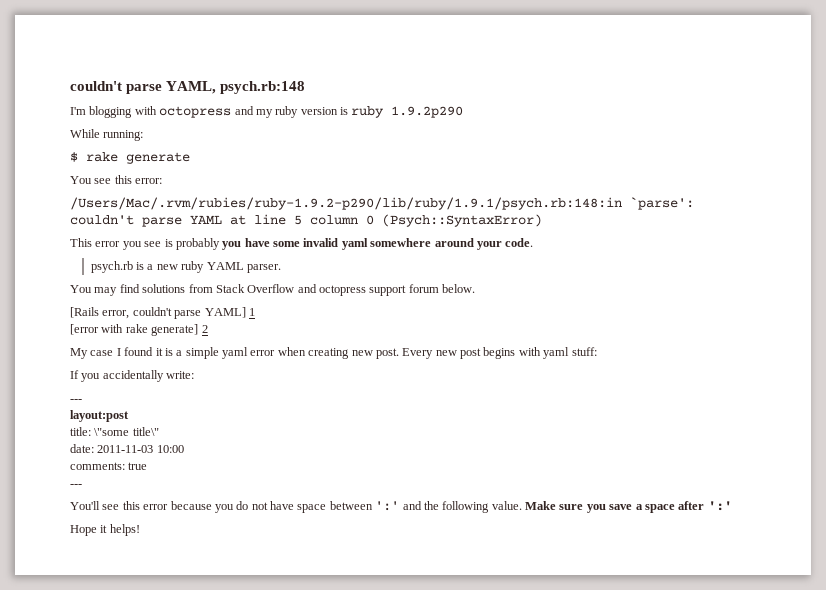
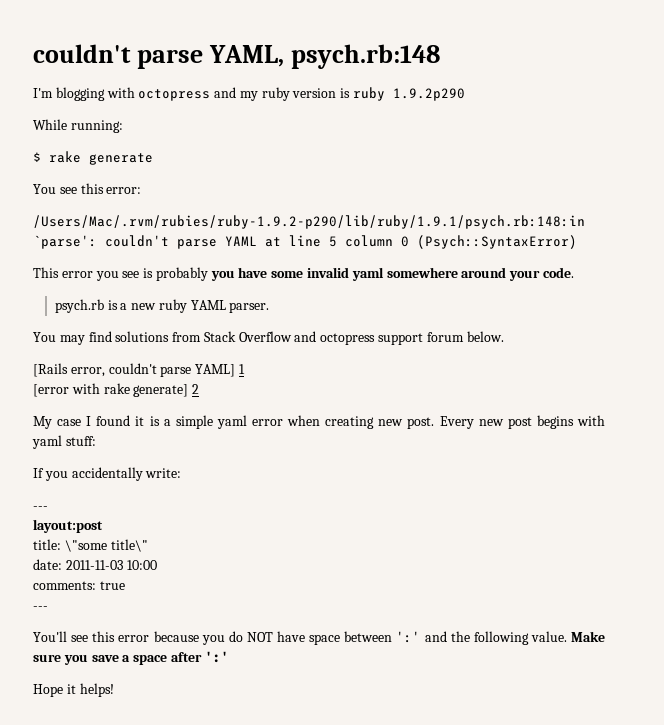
- You'll see this error because you do not have space between ':' and the following value.
+ You'll see this error because you do NOT have space between ':' and the following value.

